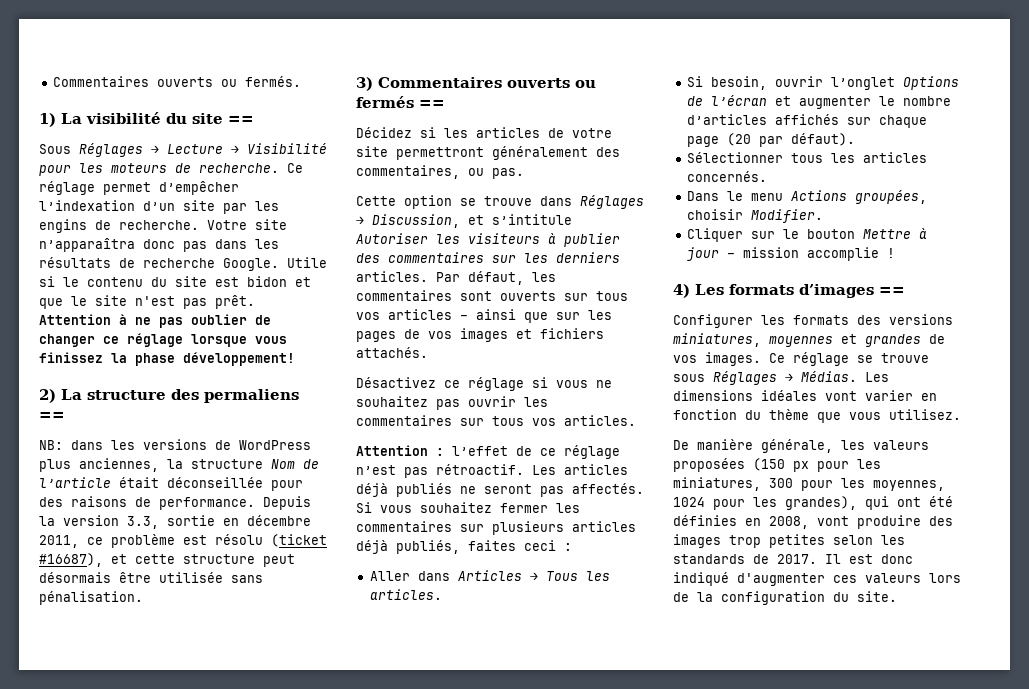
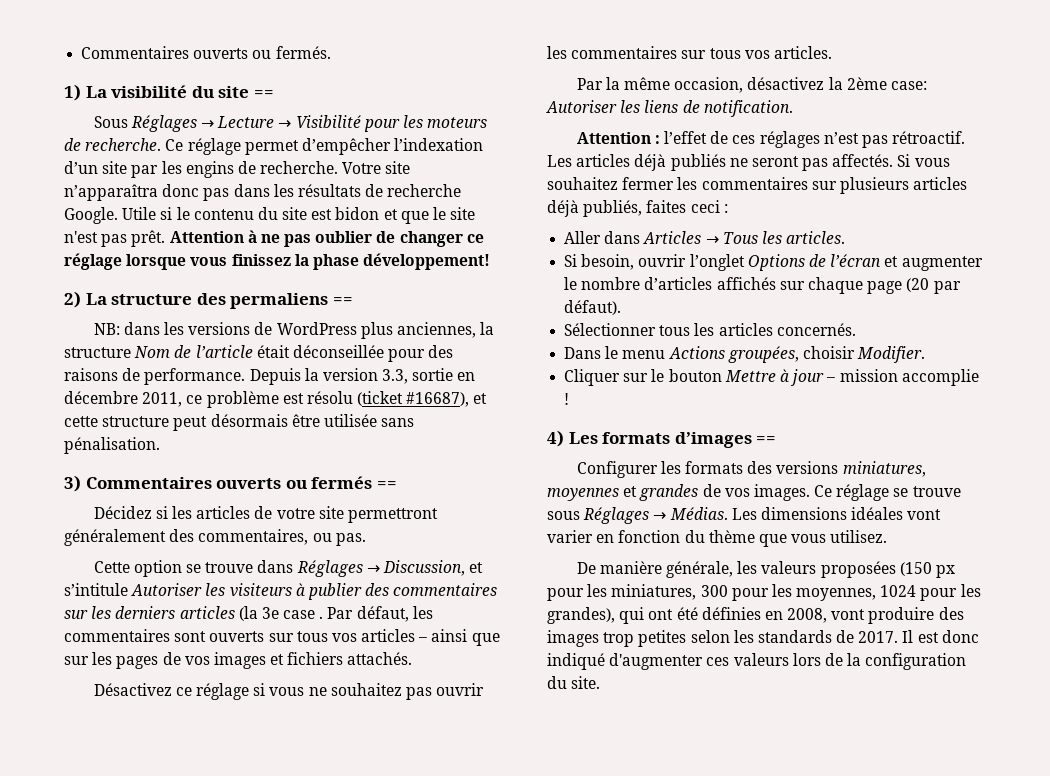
- Cette option se trouve dans Réglages → Discussion, et s’intitule Autoriser les visiteurs à publier des commentaires sur les derniers articles.
+ Cette option se trouve dans Réglages → Discussion, et s’intitule Autoriser les visiteurs à publier des commentaires sur les derniers articles (la 3e case .
+ Par la même occasion, désactivez la 2ème case: Autoriser les liens de notification.
- Attention : l’effet de ce réglage n’est pas rétroactif.
+ Attention : l’effet de ces réglages n’est pas rétroactif.

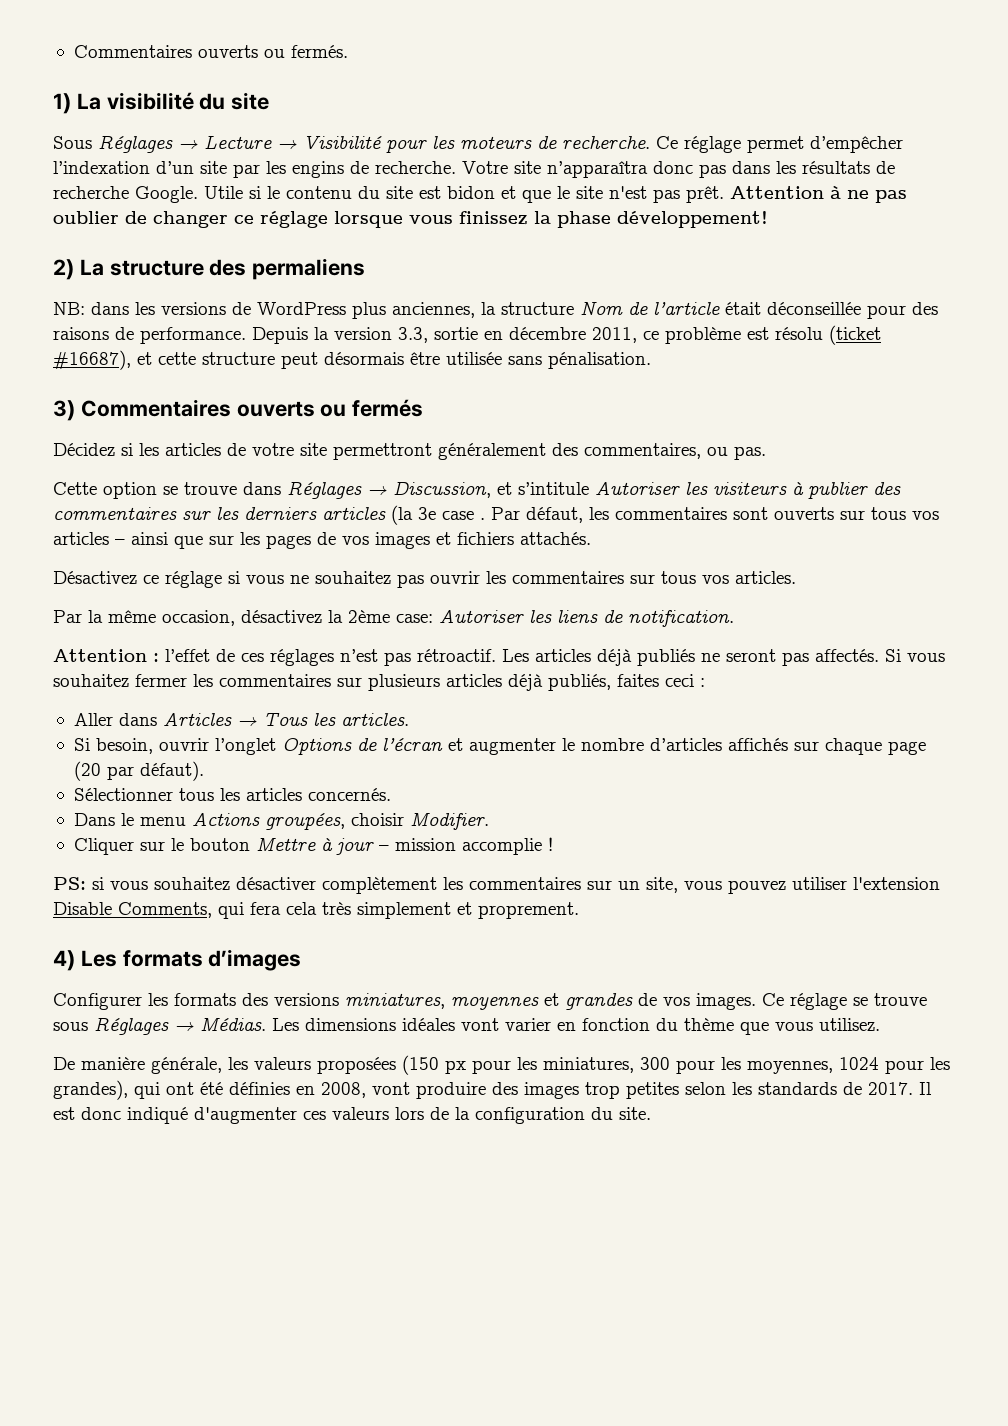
- 1) La visibilité du site ==
+ 1) La visibilité du site
- 2) La structure des permaliens ==
+ 2) La structure des permaliens
- 3) Commentaires ouverts ou fermés ==
+ 3) Commentaires ouverts ou fermés
+ PS: si vous souhaitez désactiver complètement les commentaires sur un site, vous pouvez utiliser l'extension Disable Comments, qui fera cela très simplement et proprement.
- 4) Les formats d’images ==
+ 4) Les formats d’images

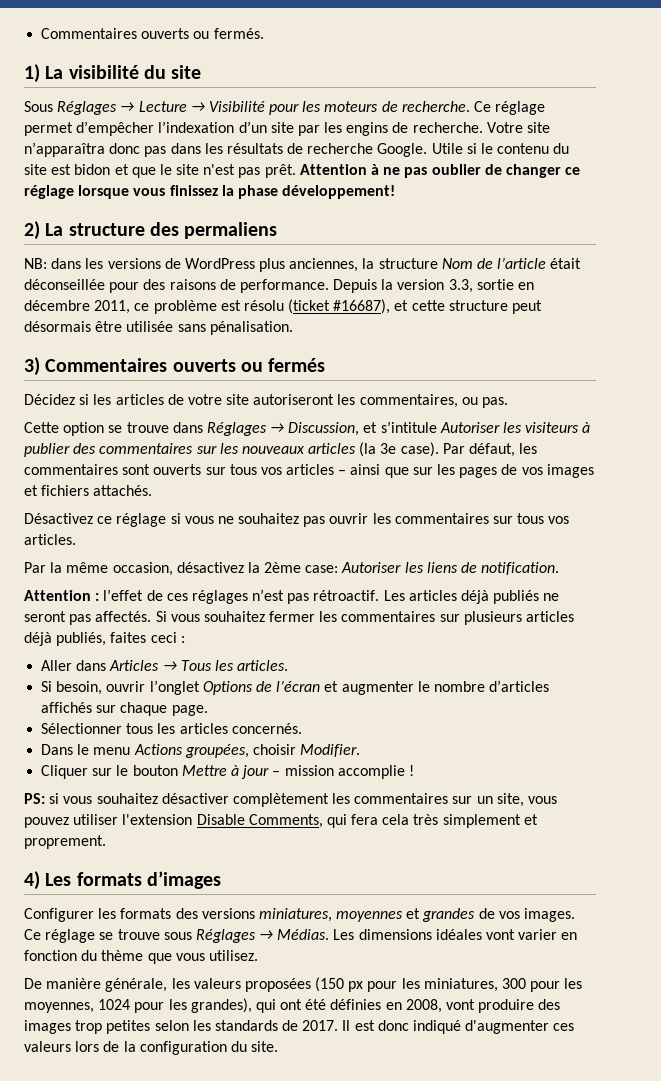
- Décidez si les articles de votre site permettront généralement des commentaires, ou pas.
+ Décidez si les articles de votre site autoriseront les commentaires, ou pas.
- Cette option se trouve dans Réglages → Discussion, et s’intitule Autoriser les visiteurs à publier des commentaires sur les derniers articles (la 3e case .
+ Cette option se trouve dans Réglages → Discussion, et s’intitule Autoriser les visiteurs à publier des commentaires sur les nouveaux articles (la 3e case).
- Si besoin, ouvrir l’onglet Options de l’écran et augmenter le nombre d’articles affichés sur chaque page (20 par défaut).
+ Si besoin, ouvrir l’onglet Options de l’écran et augmenter le nombre d’articles affichés sur chaque page.

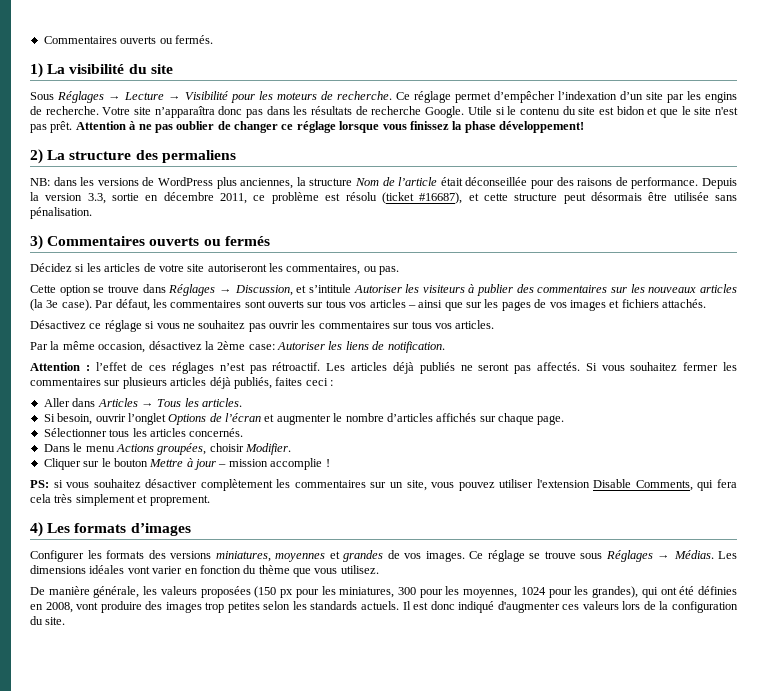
- De manière générale, les valeurs proposées (150 px pour les miniatures, 300 pour les moyennes, 1024 pour les grandes), qui ont été définies en 2008, vont produire des images trop petites selon les standards de 2017.
+ De manière générale, les valeurs proposées (150 px pour les miniatures, 300 pour les moyennes, 1024 pour les grandes), qui ont été définies en 2008, vont produire des images trop petites selon les standards actuels.

